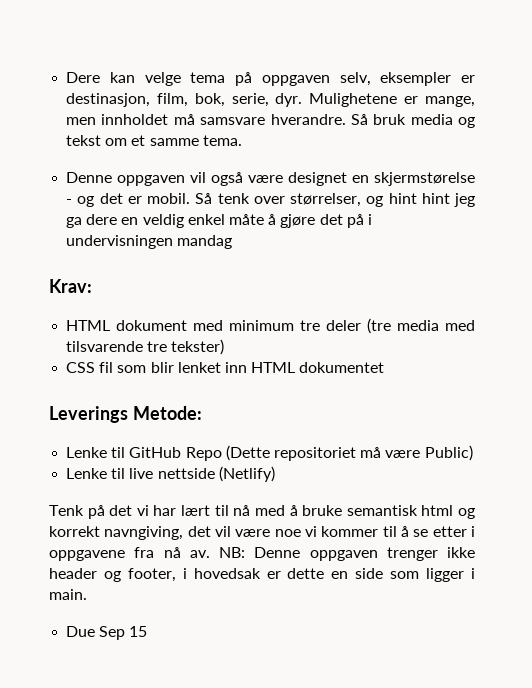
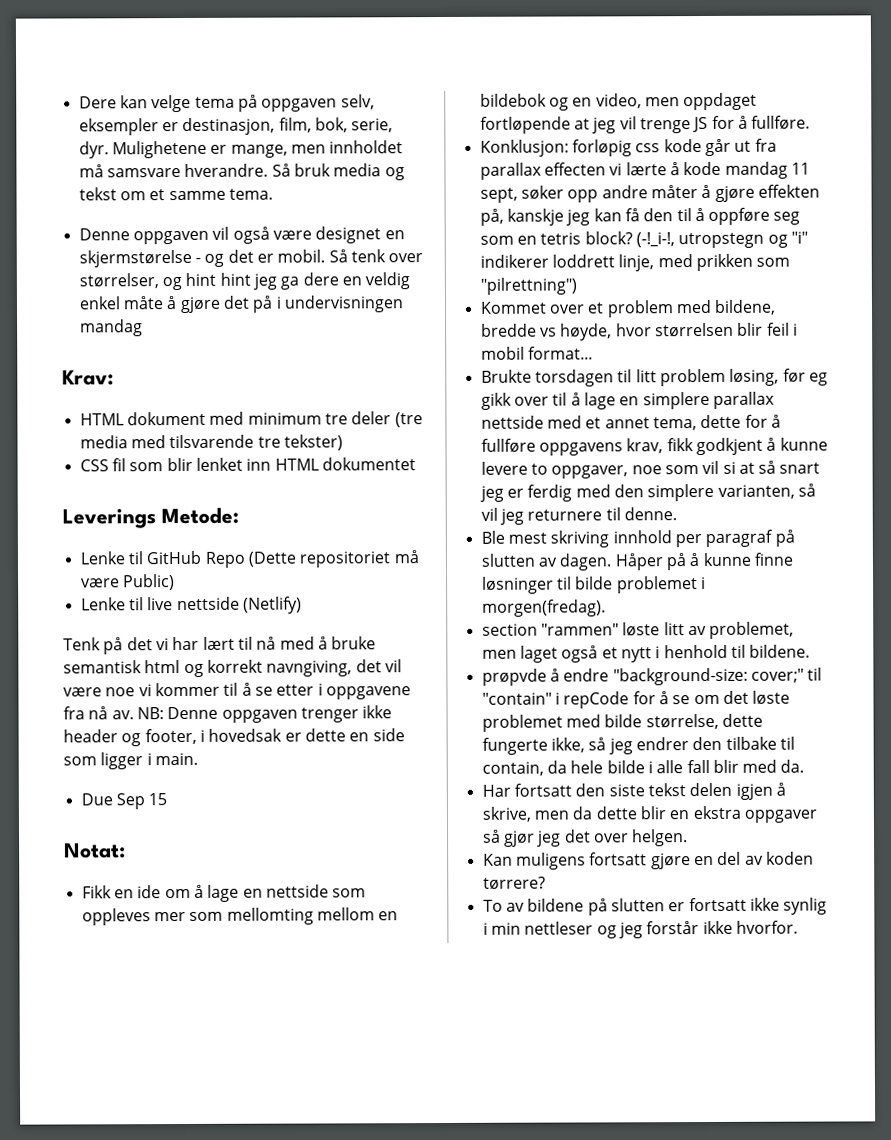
+ Notat:
+ Fikk en ide om å lage en nettside som oppleves mer som mellomting mellom en bildebok og en video, men oppdaget fortløpende at jeg vil trenge JS for å fullføre.
+ Konklusjon: forløpig css kode går ut fra parallax effecten vi lærte å kode mandag 11 sept, søker opp andre måter å gjøre effekten på, kanskje jeg kan få den til å oppføre seg som en tetris block? (-!_i-!, utropstegn og "i" indikerer loddrett linje, med prikken som "pilrettning")
+ Kommet over et problem med bildene, bredde vs høyde, hvor størrelsen blir feil i mobil format...
+ Brukte torsdagen til litt problem løsing, før eg gikk over til å lage en simplere parallax nettside med et annet tema, dette for å fullføre oppgavens krav, fikk godkjent å kunne levere to oppgaver, noe som vil si at så snart jeg er ferdig med den simplere varianten, så vil jeg returnere til denne.
+ Ble mest skriving innhold per paragraf på slutten av dagen. Håper på å kunne finne løsninger til bilde problemet i morgen(fredag).
+ section "rammen" løste litt av problemet, men laget også et nytt i henhold til bildene.
+ prøpvde å endre "background-size: cover;" til "contain" i repCode for å se om det løste problemet med bilde størrelse, dette fungerte ikke, så jeg endrer den tilbake til contain, da hele bilde i alle fall blir med da.
+ Har fortsatt den siste tekst delen igjen å skrive, men da dette blir en ekstra oppgaver så gjør jeg det over helgen.
+ Kan muligens fortsatt gjøre en del av koden tørrere?
+ To av bildene på slutten er fortsatt ikke synlig i min nettleser og jeg forstår ikke hvorfor.

